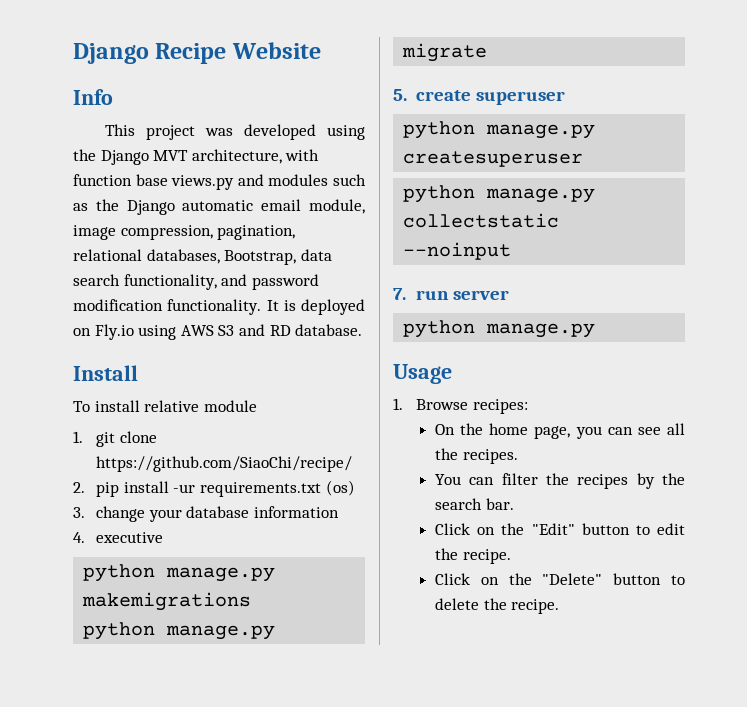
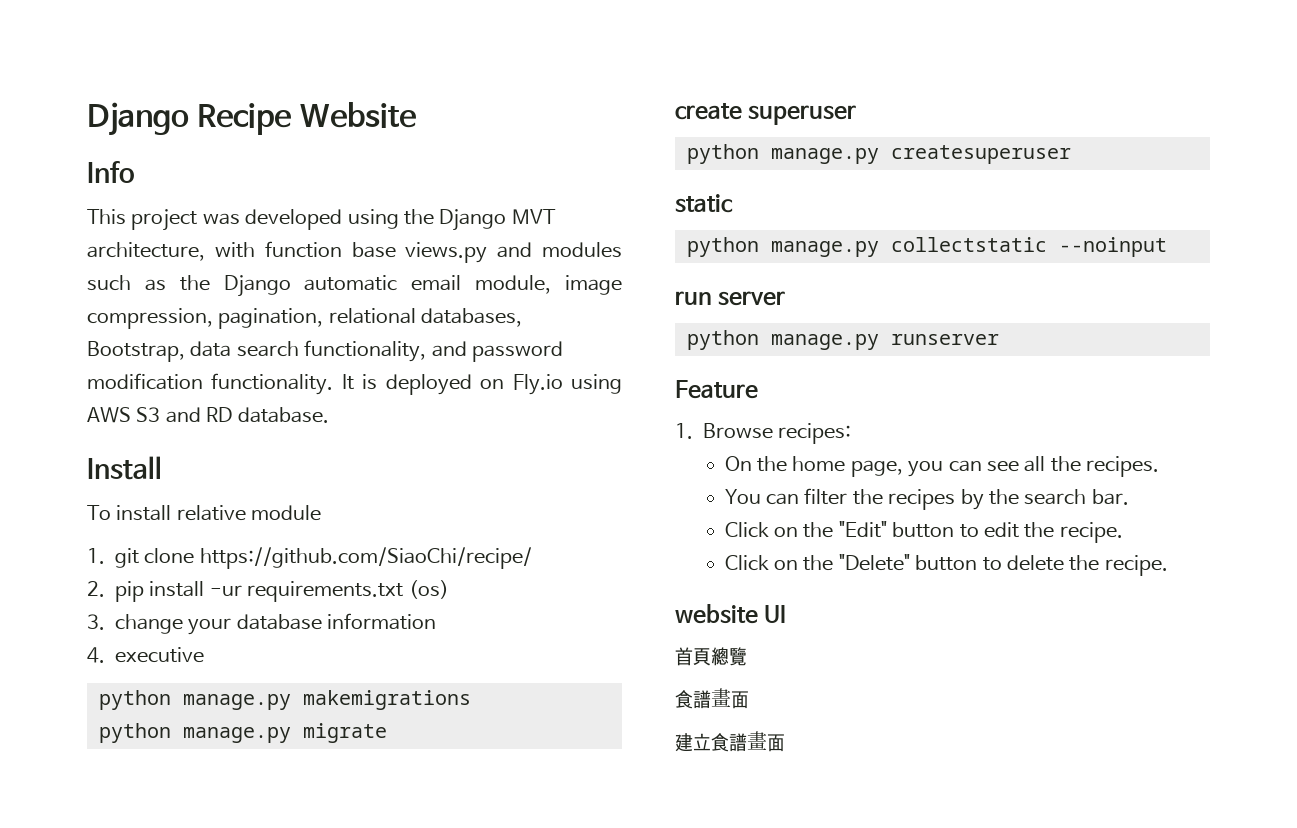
- 5. create superuser
+ create superuser
+ static
- 7. run server
- python manage.py
- Usage
+ run server
+ python manage.py runserver
+ Feature
+ website UI
+ 首頁總覽
+ 食譜畫面
+ 建立食譜畫面

